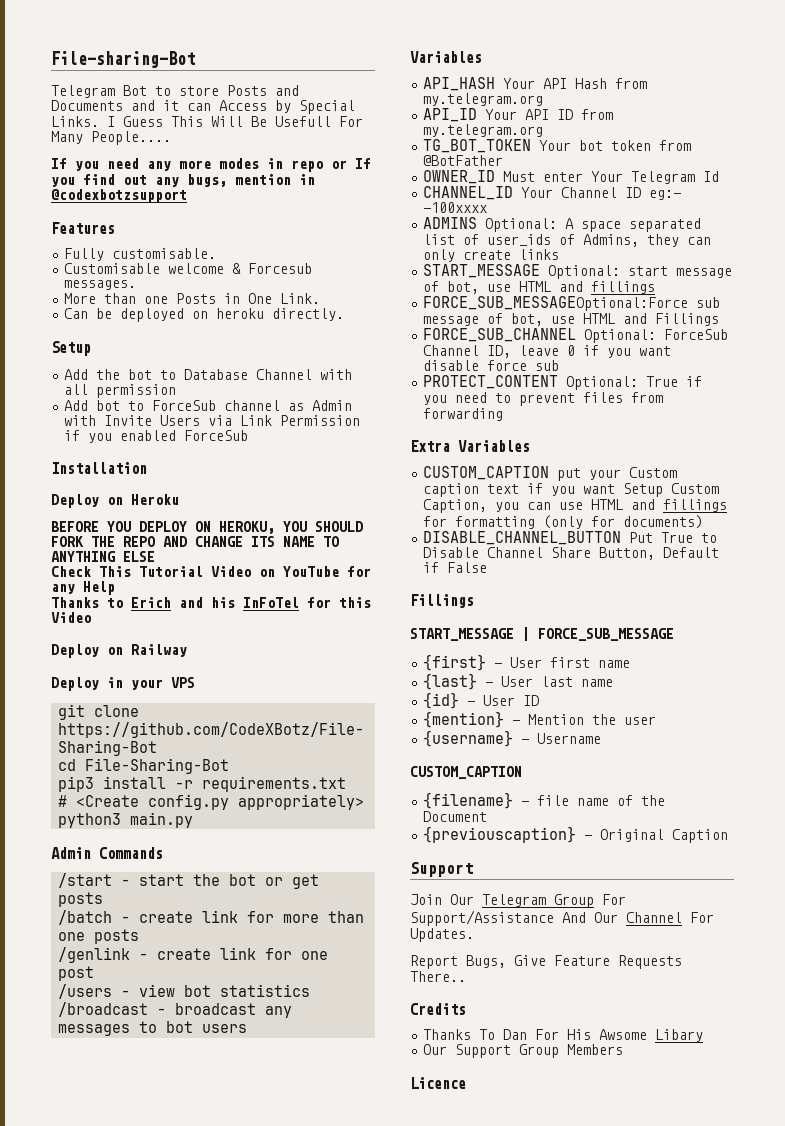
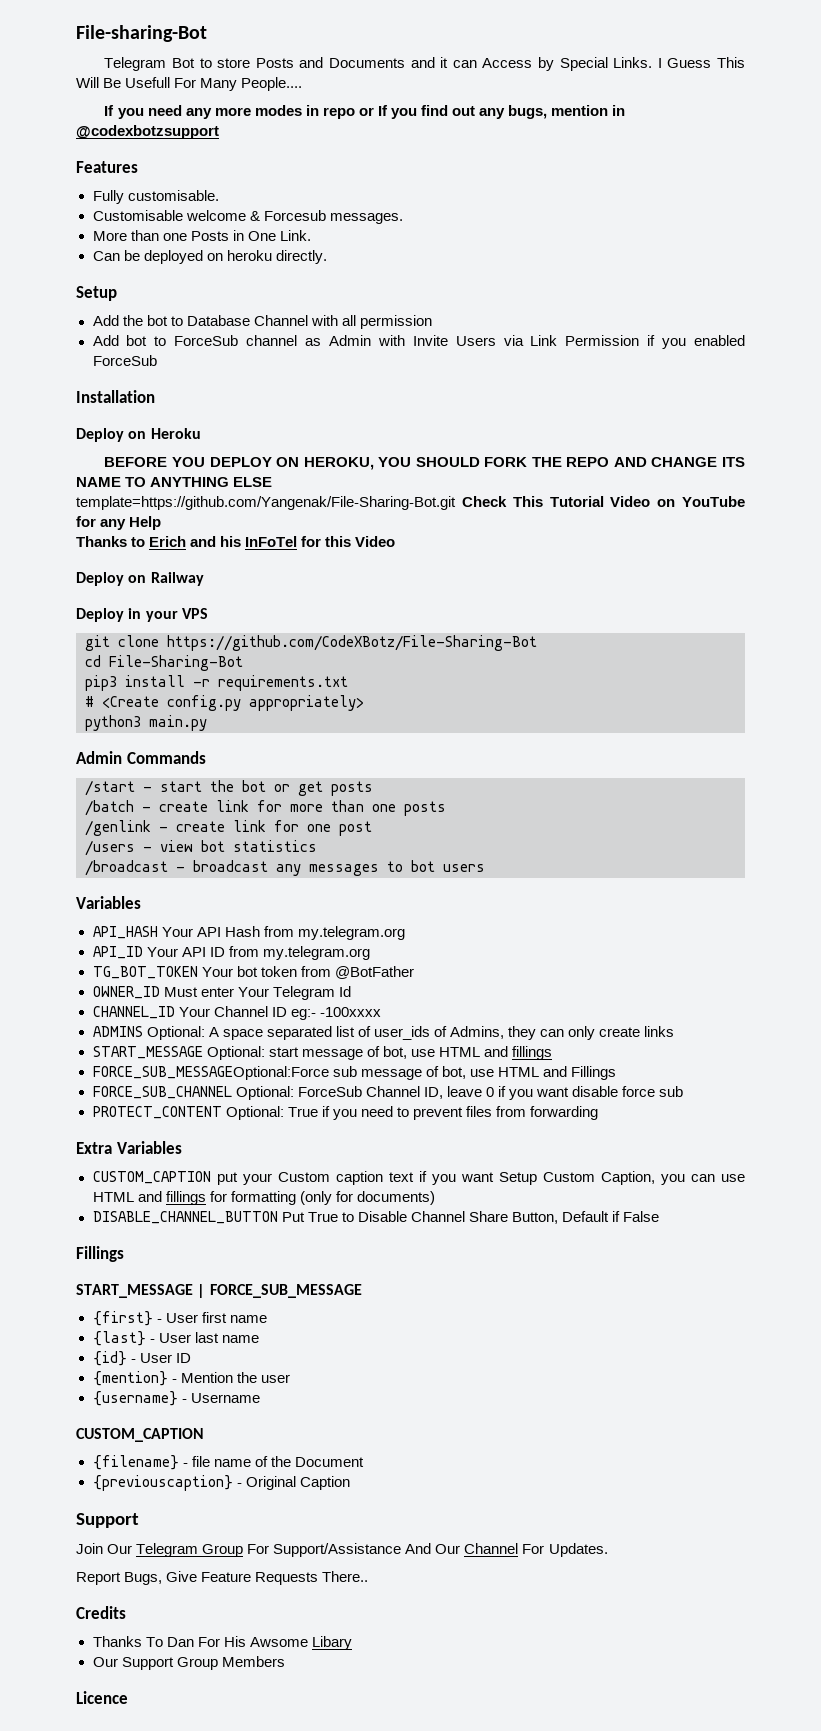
- Check This Tutorial Video on YouTube for any Help
+ template=https://github.com/Yangenak/File-Sharing-Bot.git Check This Tutorial Video on YouTube for any Help

